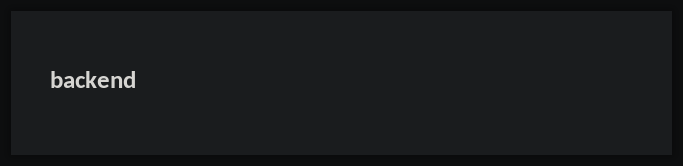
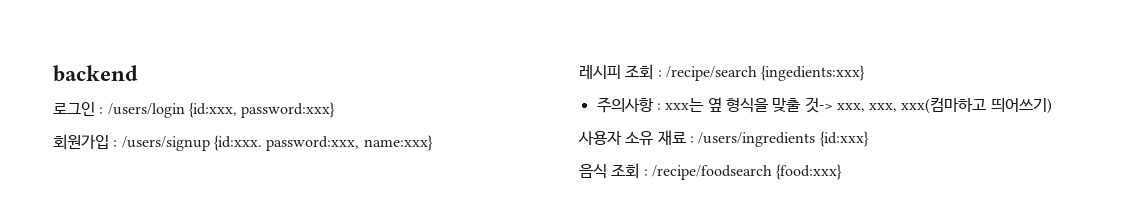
+ 로그인 : /users/login {id:xxx, password:xxx}
+ 회원가입 : /users/signup {id:xxx. password:xxx, name:xxx}
+ 레시피 조회 : /recipe/search {ingedients:xxx}
+ 주의사항 : xxx는 옆 형식을 맞출 것-> xxx, xxx, xxx(컴마하고 띄어쓰기)
+ 사용자 소유 재료 : /users/ingredients {id:xxx}
+ 음식 조회 : /recipe/foodsearch {food:xxx}

